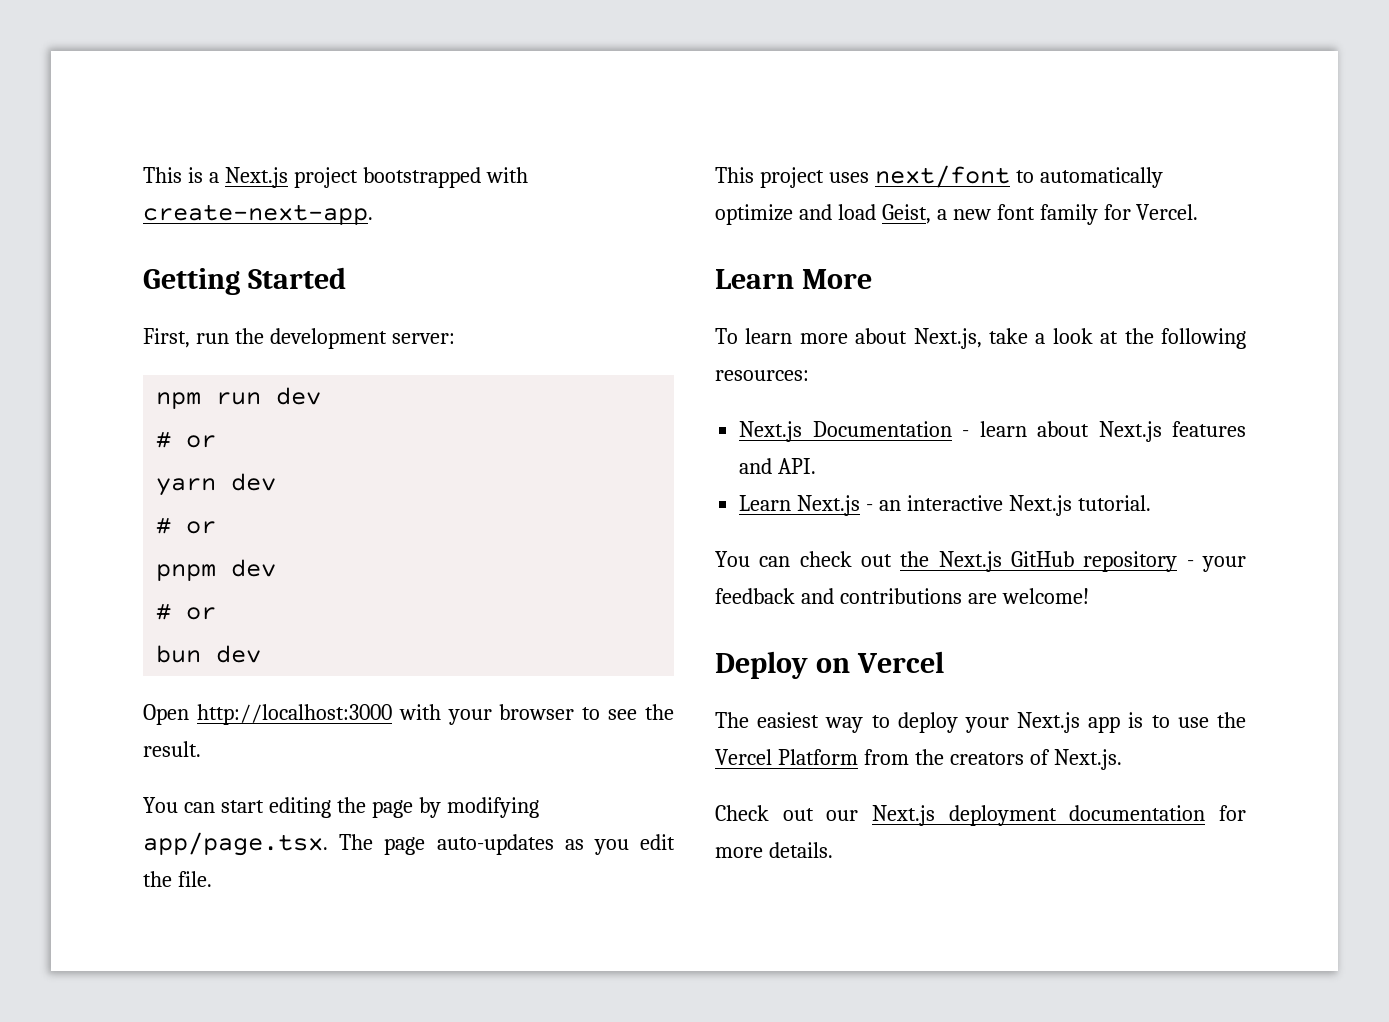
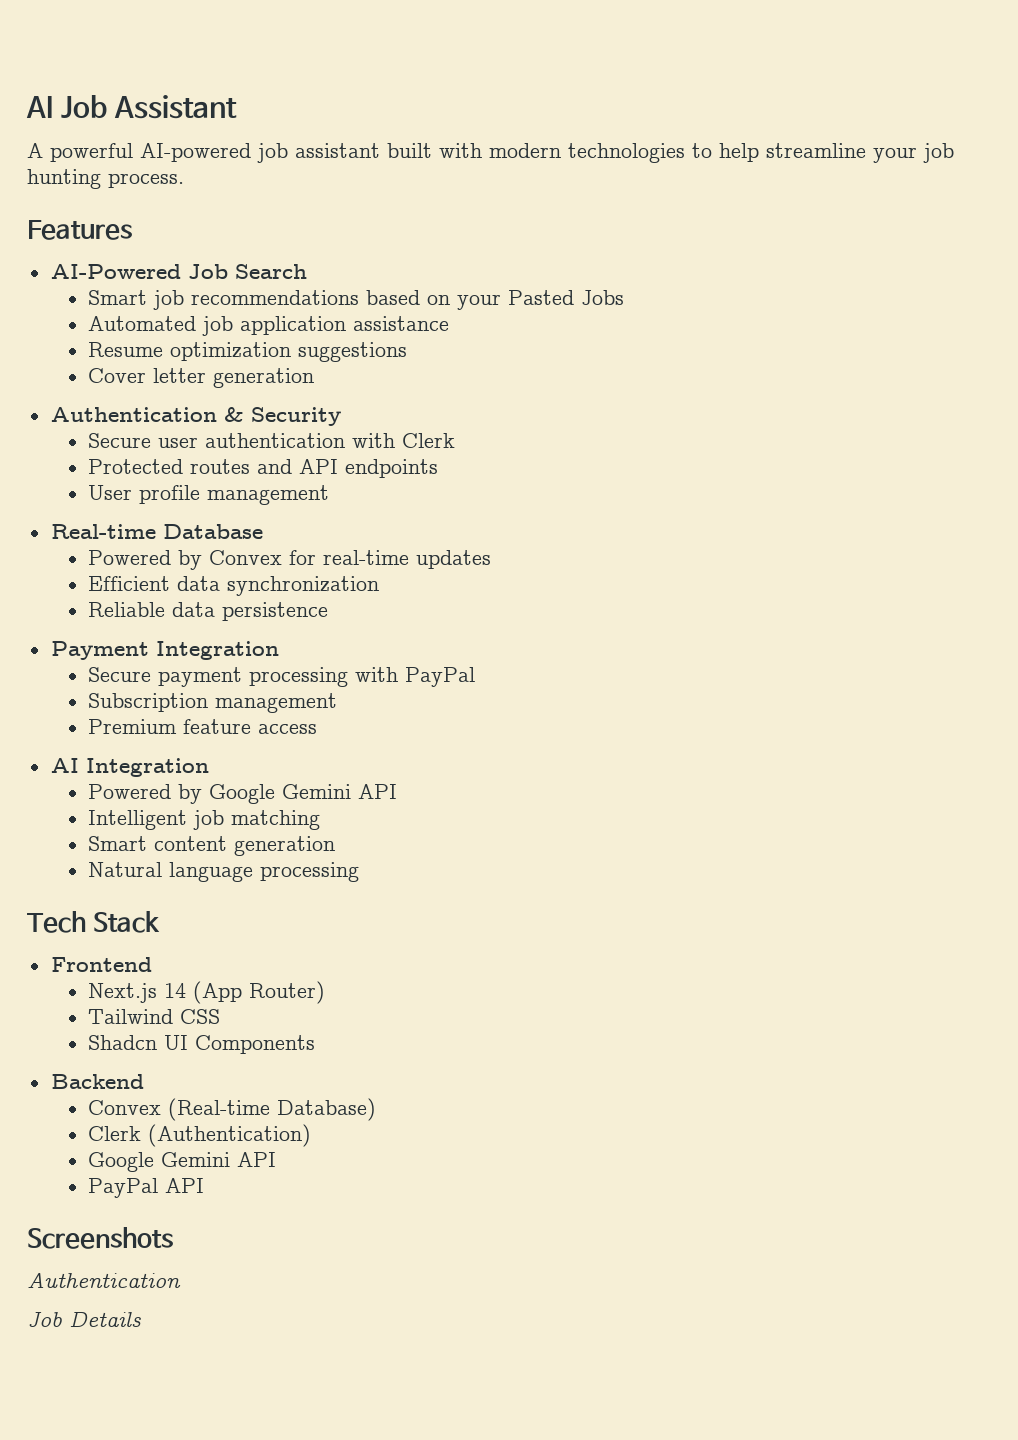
- This is a Next.js project bootstrapped with create-next-app.
- Getting Started
- First, run the development server:
- npm run dev
- # or
- yarn dev
- # or
- pnpm dev
- # or
- bun dev
- Open http://localhost:3000 with your browser to see the result.
- You can start editing the page by modifying app/page.tsx. The page auto-updates as you edit the file.
- This project uses next/font to automatically optimize and load Geist, a new font family for Vercel.
- Learn More
- To learn more about Next.js, take a look at the following resources:
- Next.js Documentation - learn about Next.js features and API.
- Learn Next.js - an interactive Next.js tutorial.
- You can check out the Next.js GitHub repository - your feedback and contributions are welcome!
- Deploy on Vercel
- The easiest way to deploy your Next.js app is to use the Vercel Platform from the creators of Next.js.
- Check out our Next.js deployment documentation for more details.
+ AI Job Assistant
+ A powerful AI-powered job assistant built with modern technologies to help streamline your job hunting process.
+ Features
+ AI-Powered Job Search
+ Smart job recommendations based on your Pasted Jobs
+ Automated job application assistance
+ Resume optimization suggestions
+ Cover letter generation
+ Authentication & Security
+ Secure user authentication with Clerk
+ Protected routes and API endpoints
+ User profile management
+ Real-time Database
+ Powered by Convex for real-time updates
+ Efficient data synchronization
+ Reliable data persistence
+ Payment Integration
+ Secure payment processing with PayPal
+ Subscription management
+ Premium feature access
+ AI Integration
+ Powered by Google Gemini API
+ Intelligent job matching
+ Smart content generation
+ Natural language processing
+ Tech Stack
+ Frontend
+ Next.js 14 (App Router)
+ Tailwind CSS
+ Shadcn UI Components
+ Backend
+ Convex (Real-time Database)
+ Clerk (Authentication)
+ Google Gemini API
+ PayPal API
+ Screenshots
+ Authentication
+ Job Details

